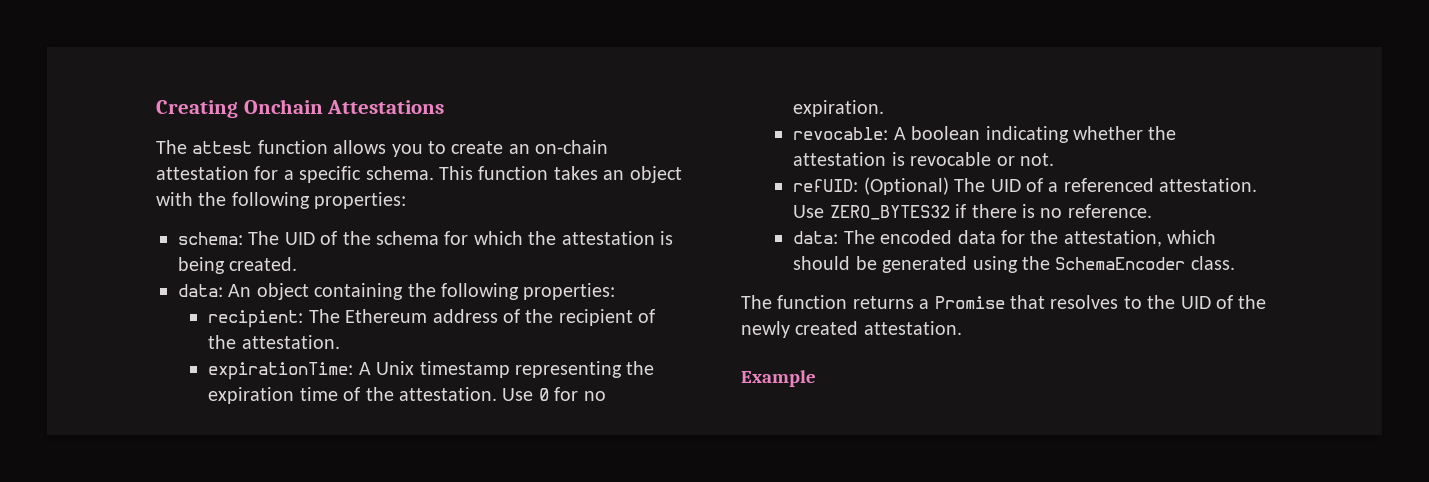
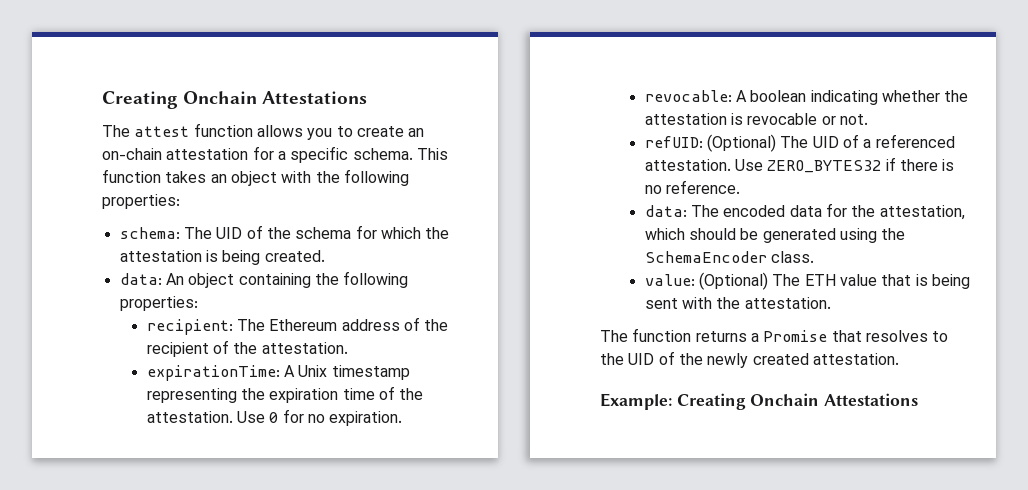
+ value: (Optional) The ETH value that is being sent with the attestation.
- Example
+ Example: Creating Onchain Attestations

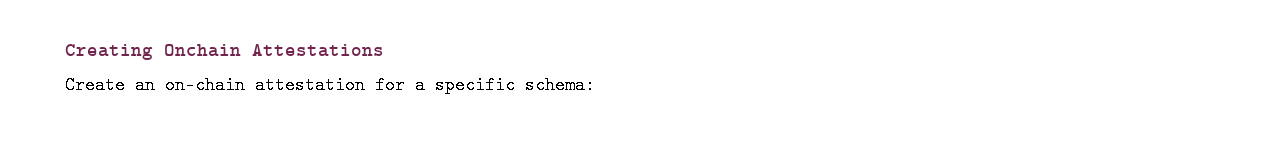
- The attest function allows you to create an on-chain attestation for a specific schema. This function takes an object with the following properties:
- schema: The UID of the schema for which the attestation is being created.
- data: An object containing the following properties:
- recipient: The Ethereum address of the recipient of the attestation.
- expirationTime: A Unix timestamp representing the expiration time of the attestation. Use 0 for no expiration.
- revocable: A boolean indicating whether the attestation is revocable or not.
- refUID: (Optional) The UID of a referenced attestation. Use ZERO_BYTES32 if there is no reference.
- data: The encoded data for the attestation, which should be generated using the SchemaEncoder class.
- value: (Optional) The ETH value that is being sent with the attestation.
- The function returns a Promise that resolves to the UID of the newly created attestation.
- Example: Creating Onchain Attestations
+ Create an on-chain attestation for a specific schema:

